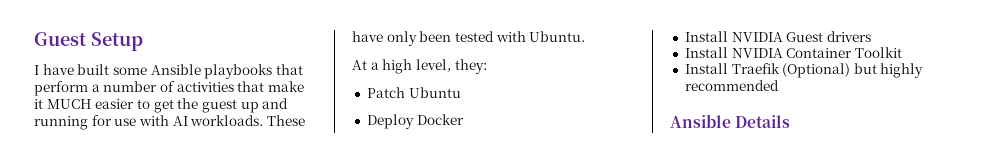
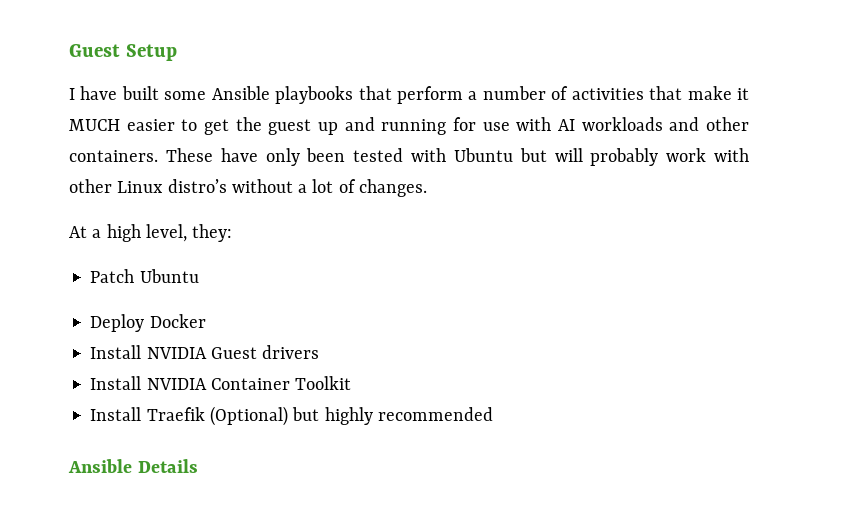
- I have built some Ansible playbooks that perform a number of activities that make it MUCH easier to get the guest up and running for use with AI workloads.
+ I have built some Ansible playbooks that perform a number of activities that make it MUCH easier to get the guest up and running for use with AI workloads and other containers.
- These have only been tested with Ubuntu.
+ These have only been tested with Ubuntu but will probably work with other Linux distro’s without a lot of changes.

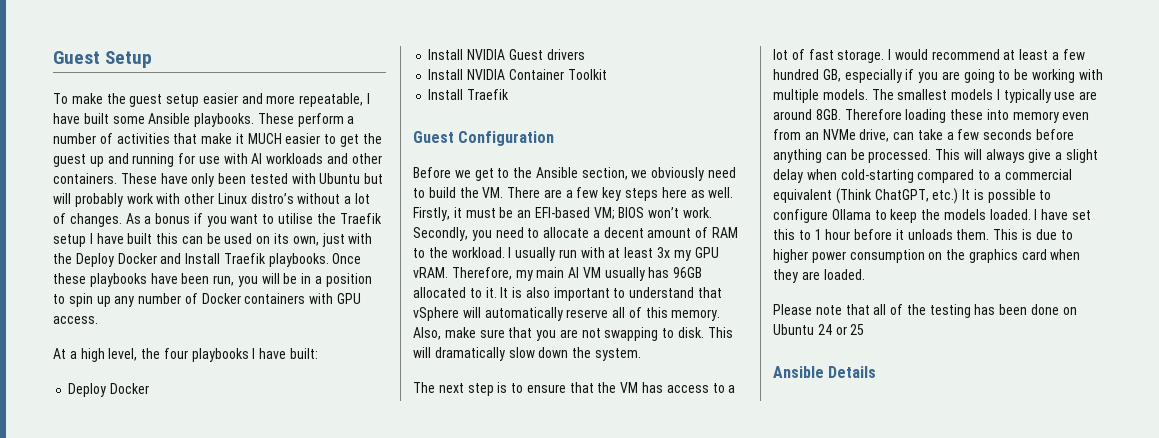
- I have built some Ansible playbooks that perform a number of activities that make it MUCH easier to get the guest up and running for use with AI workloads and other containers.
+ To make the guest setup easier and more repeatable, I have built some Ansible playbooks. These perform a number of activities that make it MUCH easier to get the guest up and running for use with AI workloads and other containers.
- These have only been tested with Ubuntu but will probably work with other Linux distro’s without a lot of changes.
- At a high level, they:
- Patch Ubuntu
+ These have only been tested with Ubuntu but will probably work with other Linux distro’s without a lot of changes. As a bonus if you want to utilise the Traefik setup I have built this can be used on its own, just with the Deploy Docker and Install Traefik playbooks. Once these playbooks have been run, you will be in a position to spin up any number of Docker containers with GPU access.
+ At a high level, the four playbooks I have built:
  Install NVIDIA Container Toolkit
- Install Traefik (Optional) but highly recommended
+ Install Traefik
+ Guest Configuration
+ Before we get to the Ansible section, we obviously need to build the VM. There are a few key steps here as well. Firstly, it must be an EFI-based VM; BIOS won’t work. Secondly, you need to allocate a decent amount of RAM to the workload. I usually run with at least 3x my GPU vRAM. Therefore, my main AI VM usually has 96GB allocated to it. It is also important to understand that vSphere will automatically reserve all of this memory. Also, make sure that you are not swapping to disk. This will dramatically slow down the system.
+ The next step is to ensure that the VM has access to a lot of fast storage. I would recommend at least a few hundred GB, especially if you are going to be working with multiple models. The smallest models I typically use are around 8GB. Therefore loading these into memory even from an NVMe drive, can take a few seconds before anything can be processed. This will always give a slight delay when cold-starting compared to a commercial equivalent (Think ChatGPT, etc.) It is possible to configure Ollama to keep the models loaded. I have set this to 1 hour before it unloads them. This is due to higher power consumption on the graphics card when they are loaded.
+ Please note that all of the testing has been done on Ubuntu 24 or 25

